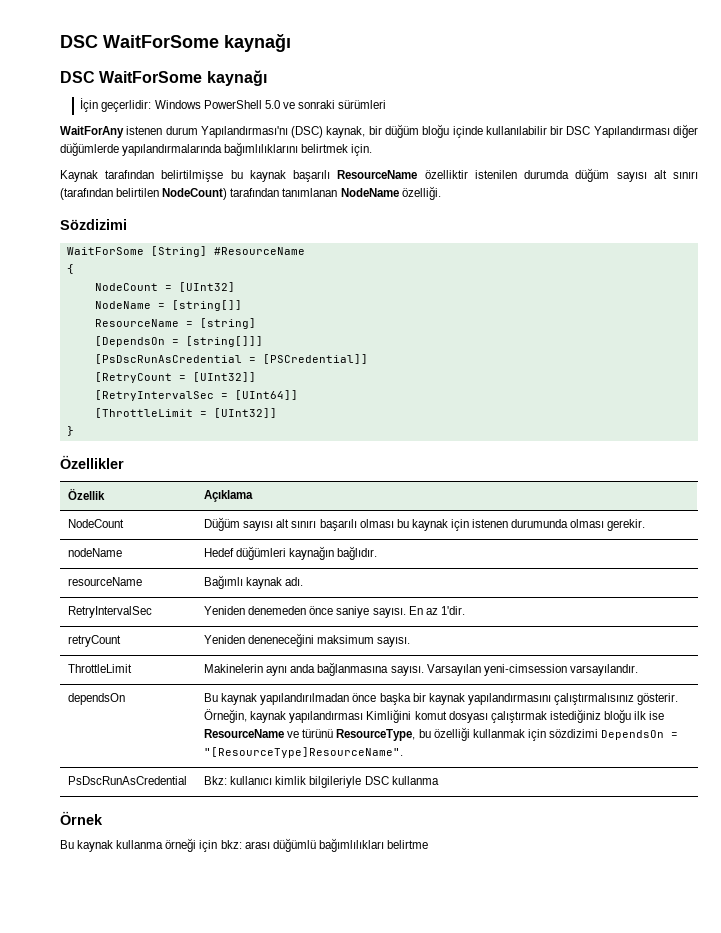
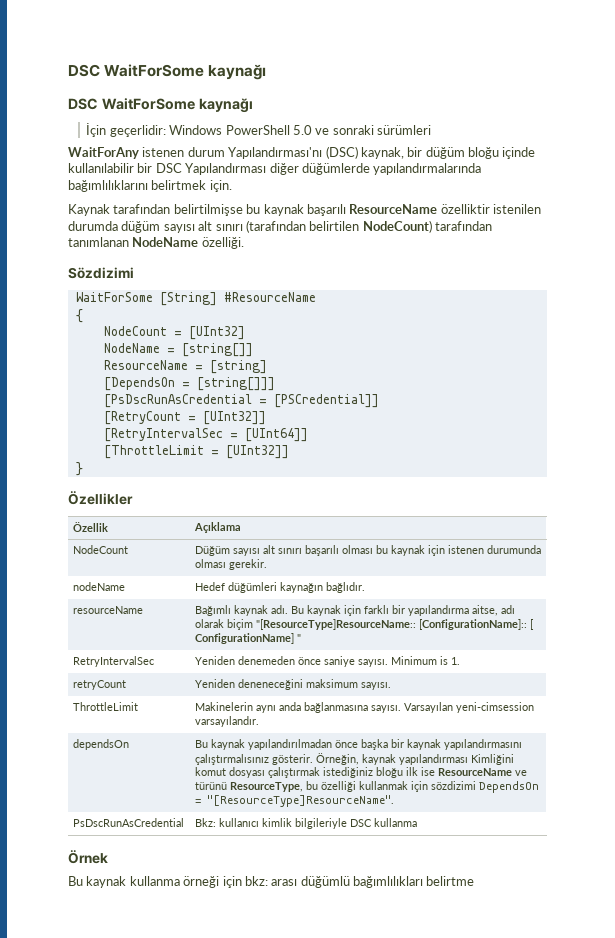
- resourceName | Bağımlı kaynak adı.
+ resourceName | Bağımlı kaynak adı. Bu kaynak için farklı bir yapılandırma aitse, adı olarak biçim "[ResourceType]ResourceName:: [ConfigurationName]:: [ ConfigurationName] "
- RetryIntervalSec | Yeniden denemeden önce saniye sayısı. En az 1'dir.
+ RetryIntervalSec | Yeniden denemeden önce saniye sayısı. Minimum is 1.

